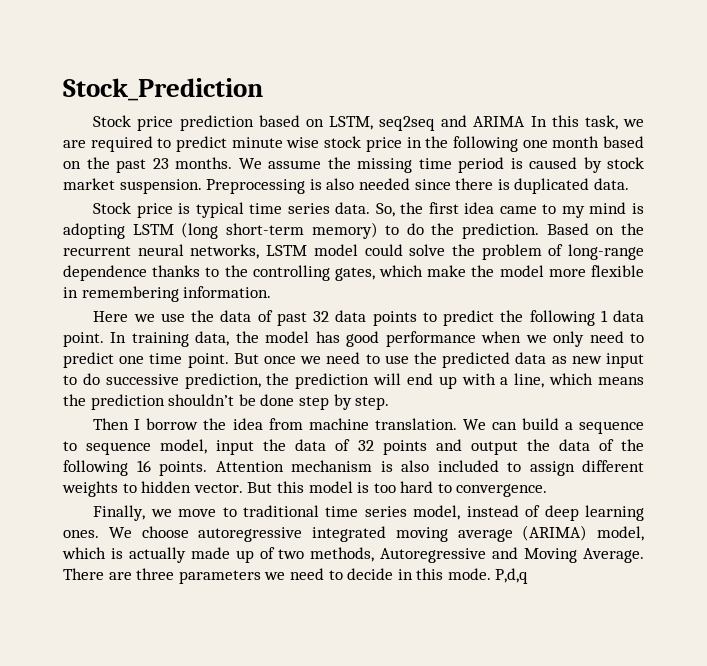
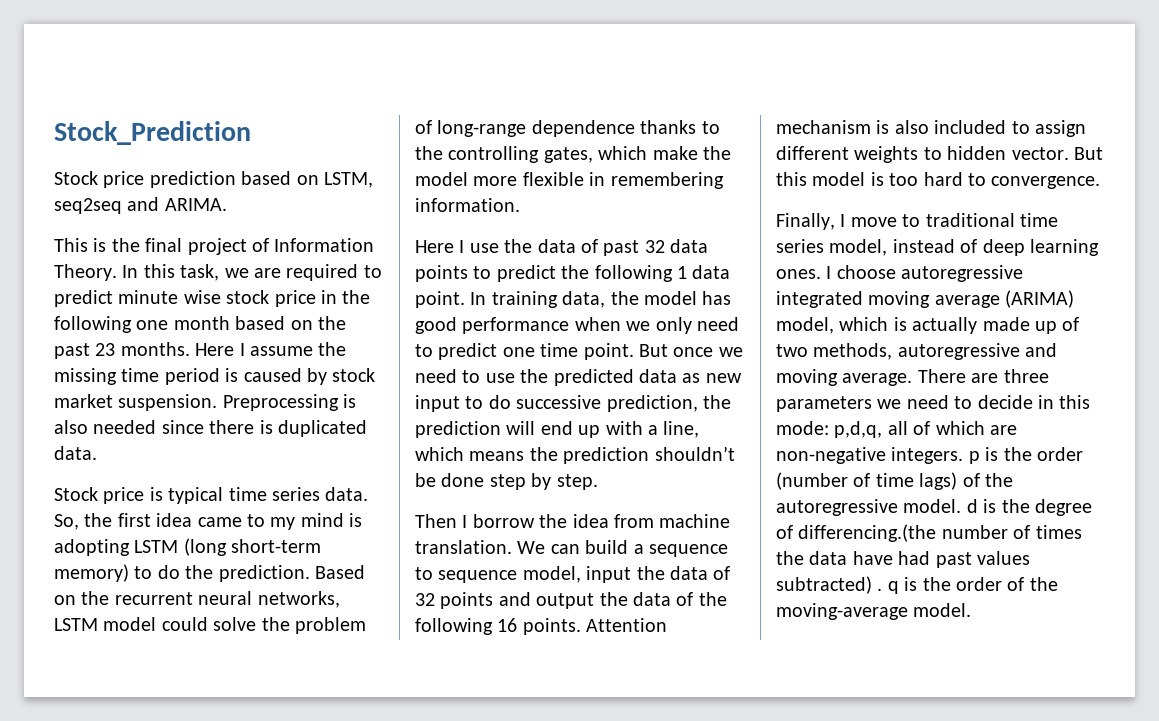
- Stock price prediction based on LSTM, seq2seq and ARIMA In this task, we are required to predict minute wise stock price in the following one month based on the past 23 months.
+ Stock price prediction based on LSTM, seq2seq and ARIMA.
+ This is the final project of Information Theory. In this task, we are required to predict minute wise stock price in the following one month based on the past 23 months.
- We assume the missing time period is caused by stock market suspension.
+ Here I assume the missing time period is caused by stock market suspension.
- Here we use the data of past 32 data points to predict the following 1 data point.
+ Here I use the data of past 32 data points to predict the following 1 data point.
- Finally, we move to traditional time series model, instead of deep learning ones.
+ Finally, I move to traditional time series model, instead of deep learning ones.
- We choose autoregressive integrated moving average (ARIMA) model, which is actually made up of two methods, Autoregressive and Moving Average.
+ I choose autoregressive integrated moving average (ARIMA) model, which is actually made up of two methods, autoregressive and moving average.
- There are three parameters we need to decide in this mode. P,d,q
+ There are three parameters we need to decide in this mode: p,d,q, all of which are non-negative integers. p is the order (number of time lags) of the autoregressive model. d is the degree of differencing.(the number of times the data have had past values subtracted) . q is the order of the moving-average model.

